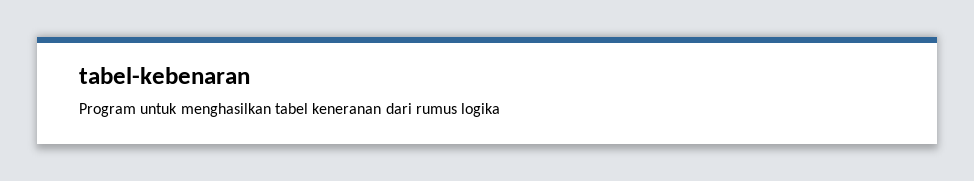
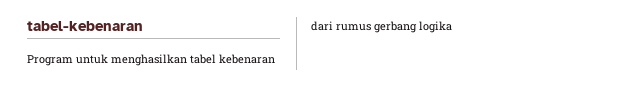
- Program untuk menghasilkan tabel keneranan dari rumus logika
+ Program untuk menghasilkan tabel kebenaran dari rumus gerbang logika

